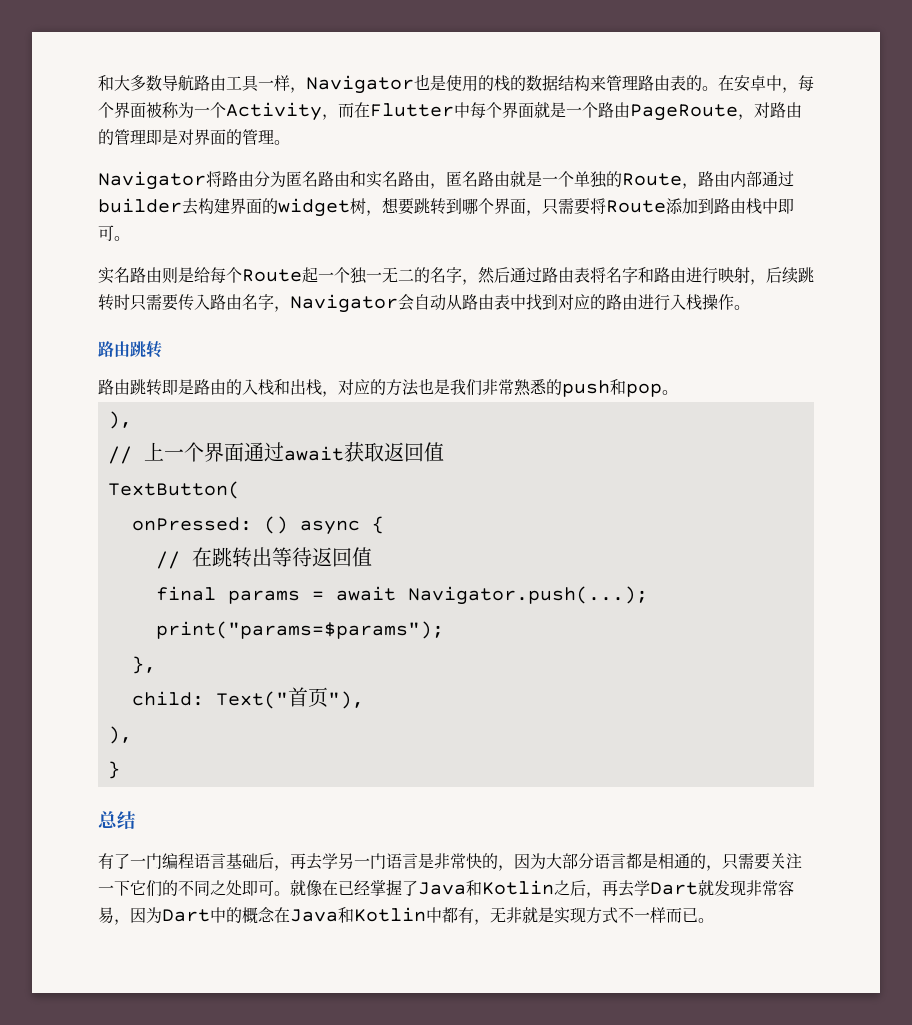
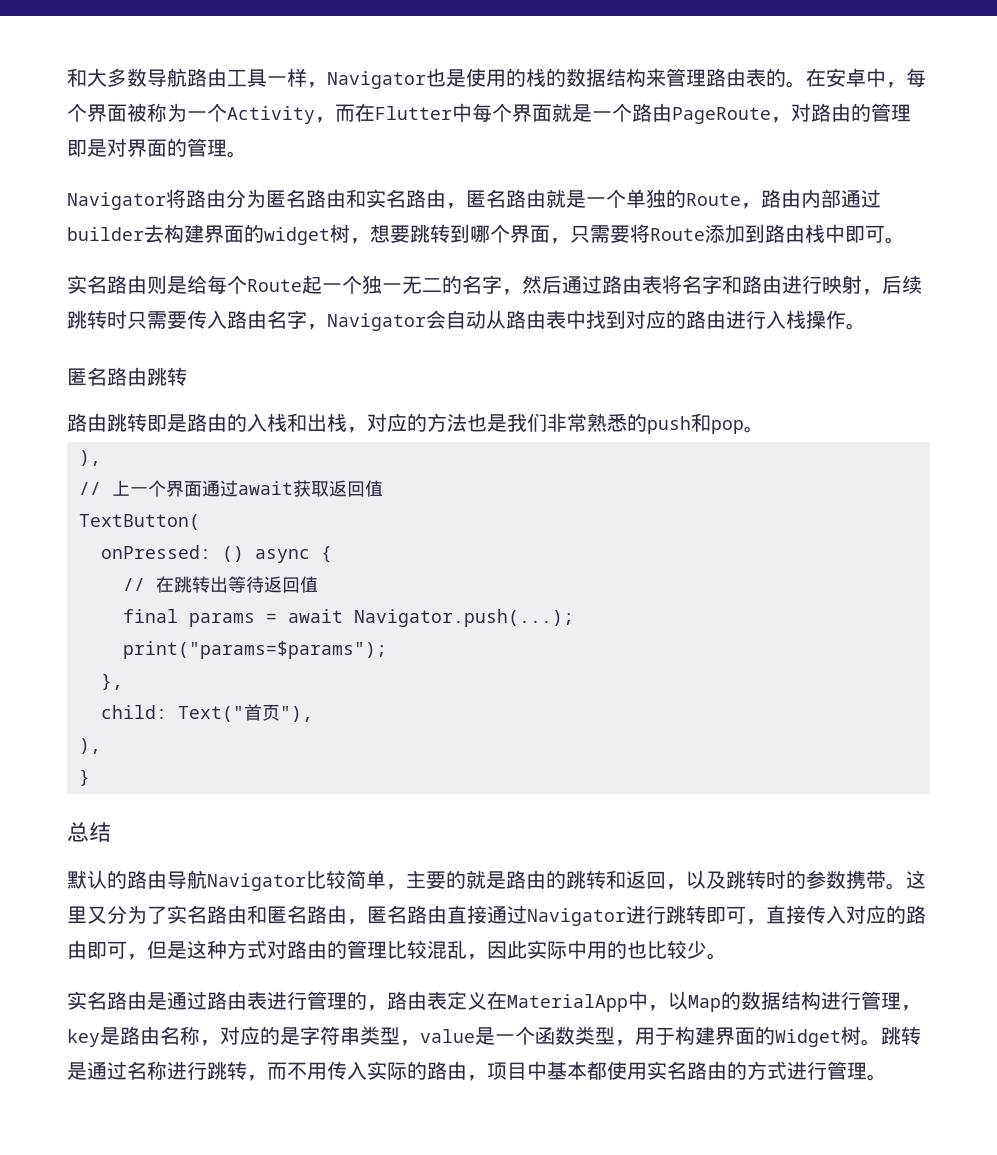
  实名路由则是给每个Route起一个独一无二的名字，然后通过路由表将名字和路由进行映射，后续跳转时只需要传入路由名字，Navigator会自动从路由表中找到对应的路由进行入栈操作。
- 路由跳转
+ 匿名路由跳转
- 有了一门编程语言基础后，再去学另一门语言是非常快的，因为大部分语言都是相通的，只需要关注一下它们的不同之处即可。就像在已经掌握了Java和Kotlin之后，再去学Dart就发现非常容易，因为Dart中的概念在Java和Kotlin中都有，无非就是实现方式不一样而已。
+ 默认的路由导航Navigator比较简单，主要的就是路由的跳转和返回，以及跳转时的参数携带。这里又分为了实名路由和匿名路由，匿名路由直接通过Navigator进行跳转即可，直接传入对应的路由即可，但是这种方式对路由的管理比较混乱，因此实际中用的也比较少。
+ 实名路由是通过路由表进行管理的，路由表定义在MaterialApp中，以Map的数据结构进行管理，key是路由名称，对应的是字符串类型，value是一个函数类型，用于构建界面的Widget树。跳转是通过名称进行跳转，而不用传入实际的路由，项目中基本都使用实名路由的方式进行管理。

